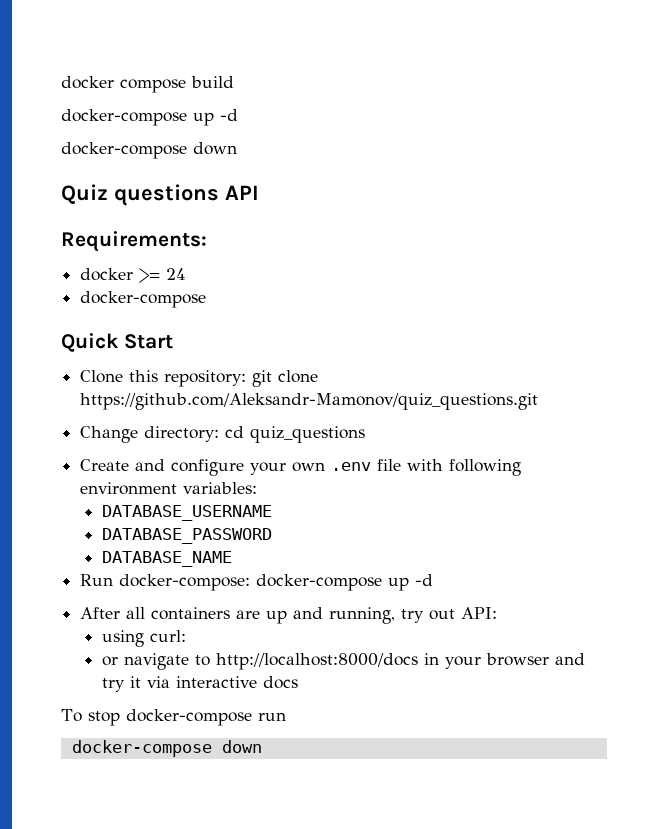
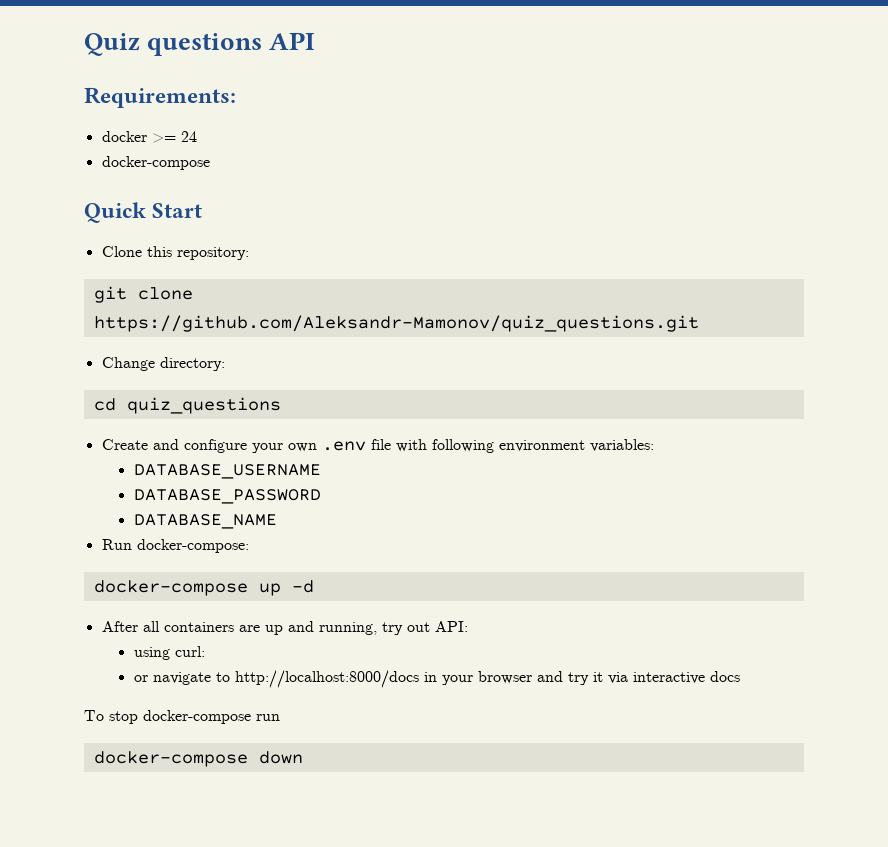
- docker compose build
- docker-compose up -d
- docker-compose down
- Clone this repository: git clone https://github.com/Aleksandr-Mamonov/quiz_questions.git
+ Clone this repository:
+ git clone https://github.com/Aleksandr-Mamonov/quiz_questions.git
- Change directory: cd quiz_questions
+ Change directory:
+ cd quiz_questions
- Run docker-compose: docker-compose up -d
+ Run docker-compose:
+ docker-compose up -d

